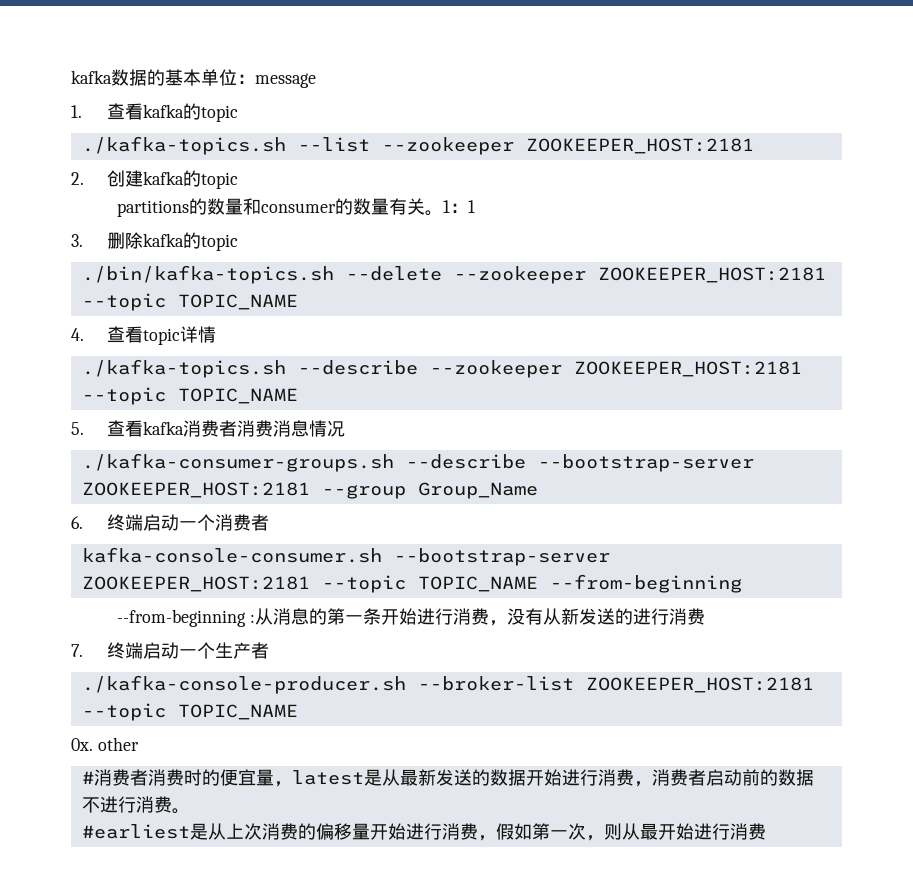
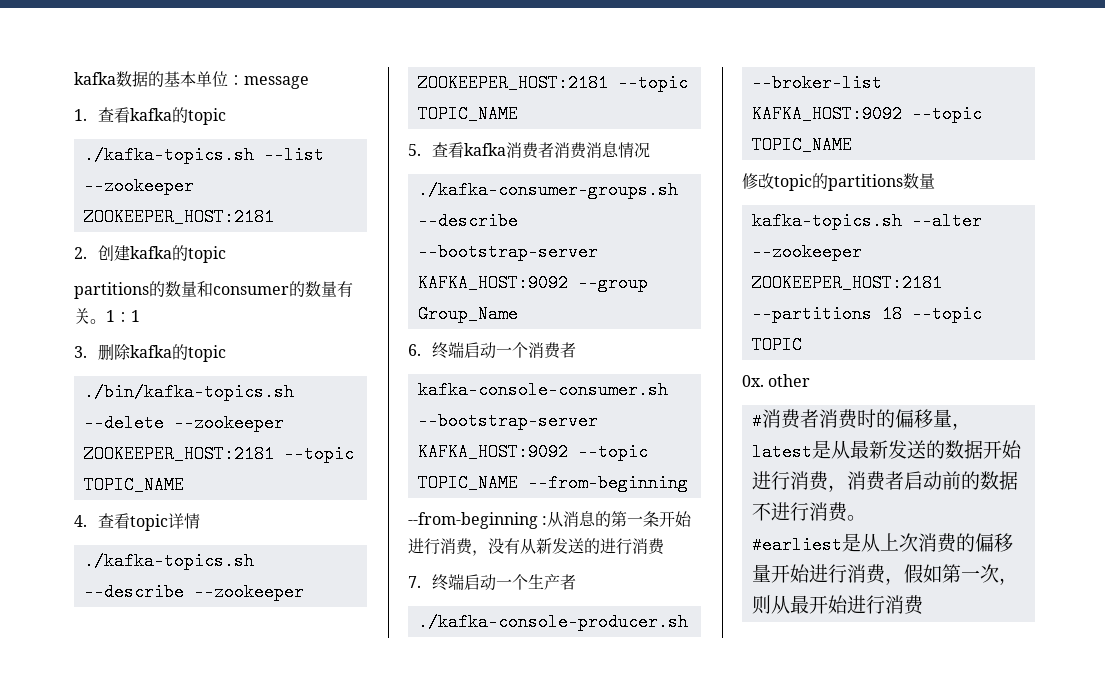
- ./kafka-consumer-groups.sh --describe --bootstrap-server ZOOKEEPER_HOST:2181 --group Group_Name
+ ./kafka-consumer-groups.sh --describe --bootstrap-server KAFKA_HOST:9092 --group Group_Name
- kafka-console-consumer.sh --bootstrap-server ZOOKEEPER_HOST:2181 --topic TOPIC_NAME --from-beginning
+ kafka-console-consumer.sh --bootstrap-server KAFKA_HOST:9092 --topic TOPIC_NAME --from-beginning
- ./kafka-console-producer.sh --broker-list ZOOKEEPER_HOST:2181 --topic TOPIC_NAME
+ ./kafka-console-producer.sh --broker-list KAFKA_HOST:9092 --topic TOPIC_NAME
+ 修改topic的partitions数量
+ kafka-topics.sh --alter --zookeeper ZOOKEEPER_HOST:2181 --partitions 18 --topic TOPIC
- #消费者消费时的便宜量，latest是从最新发送的数据开始进行消费，消费者启动前的数据不进行消费。
+ #消费者消费时的偏移量，latest是从最新发送的数据开始进行消费，消费者启动前的数据不进行消费。

